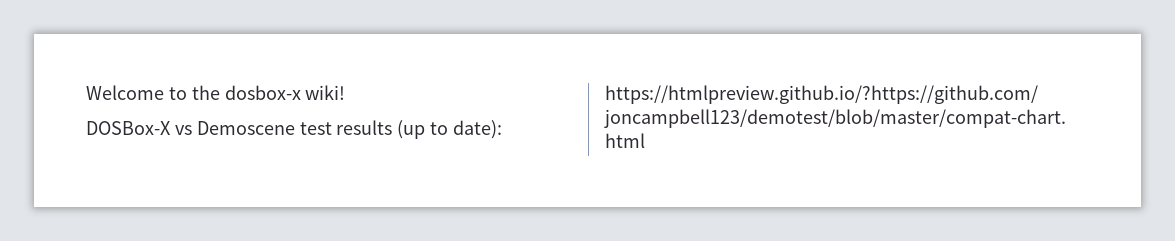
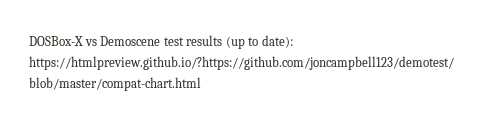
- Welcome to the dosbox-x wiki!

